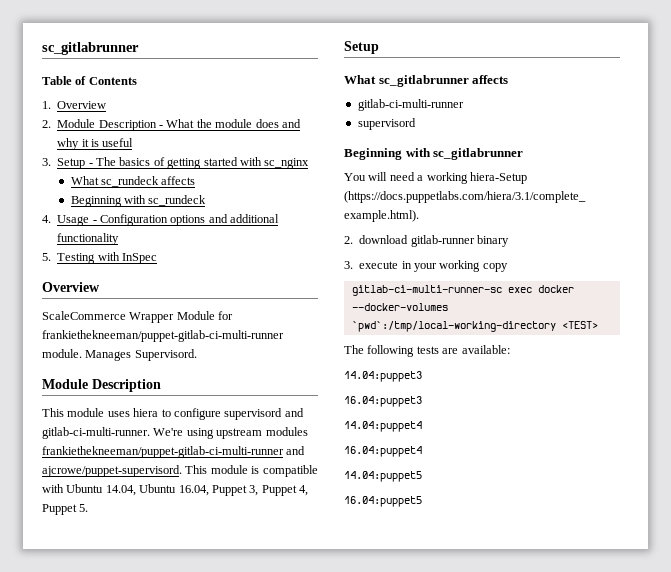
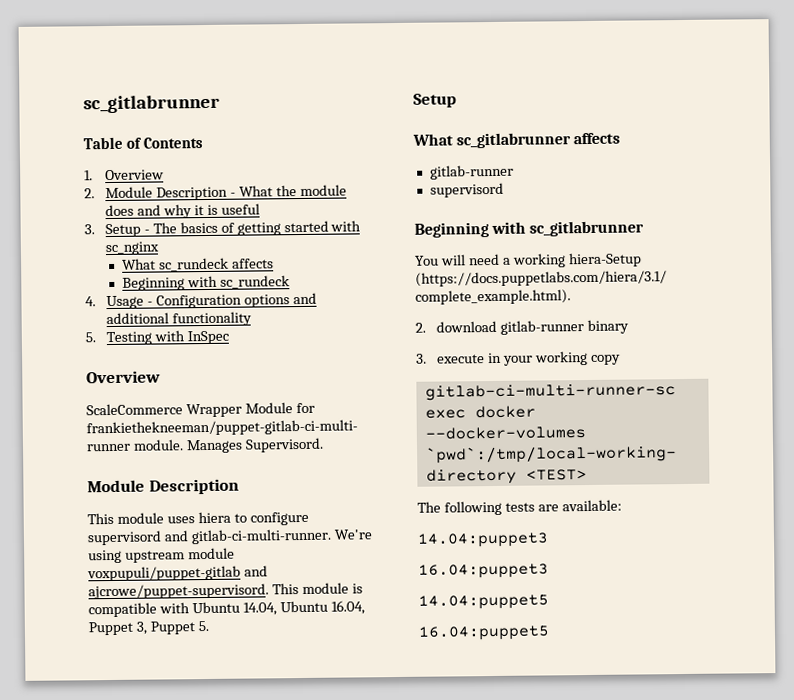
- We're using upstream modules frankiethekneeman/puppet-gitlab-ci-multi-runner and ajcrowe/puppet-supervisord.
+ We're using upstream module voxpupuli/puppet-gitlab and ajcrowe/puppet-supervisord.
- This module is compatible with Ubuntu 14.04, Ubuntu 16.04, Puppet 3, Puppet 4, Puppet 5.
+ This module is compatible with Ubuntu 14.04, Ubuntu 16.04, Puppet 3, Puppet 5.
  What sc_gitlabrunner affects
- gitlab-ci-multi-runner
+ gitlab-runner
- 14.04:puppet4
- 16.04:puppet4

